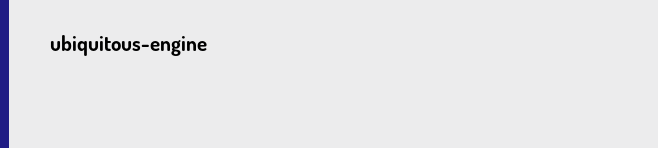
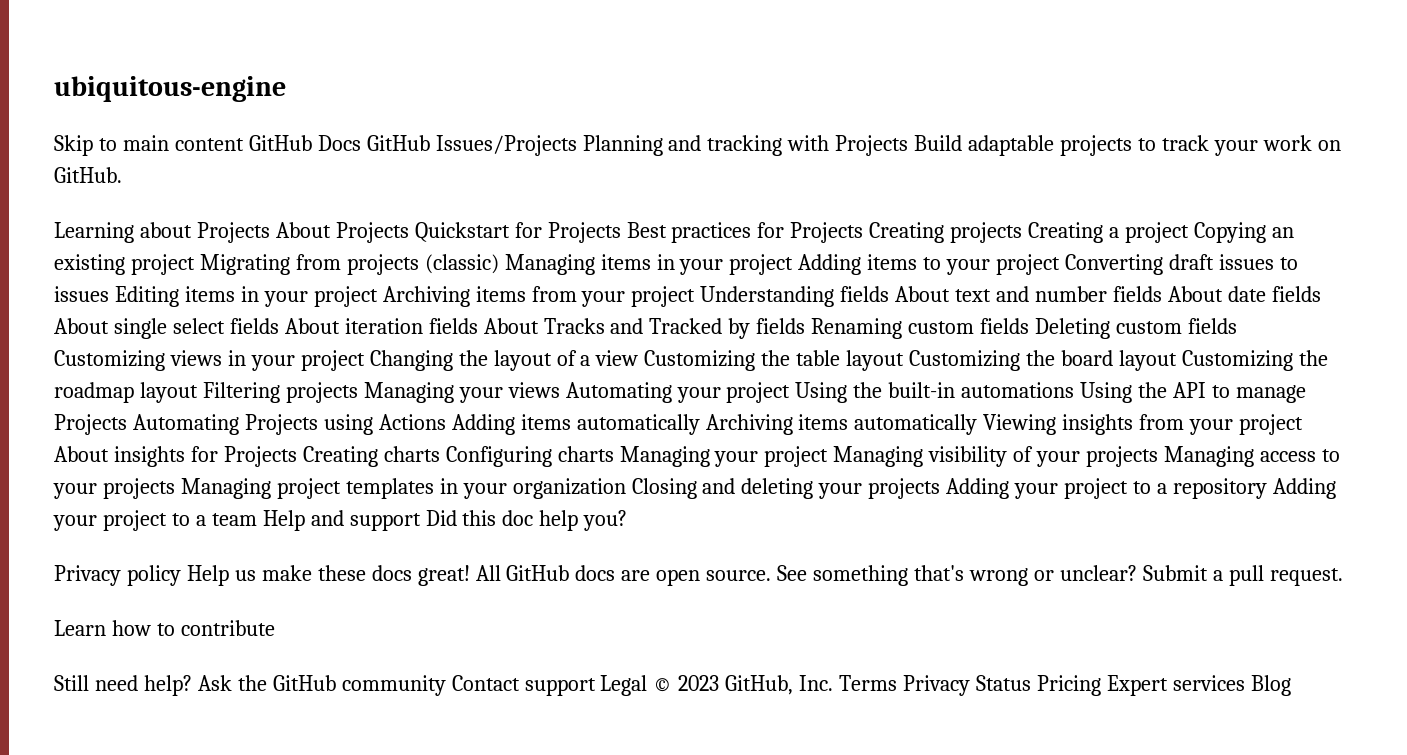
+ Skip to main content GitHub Docs GitHub Issues/Projects Planning and tracking with Projects Build adaptable projects to track your work on GitHub.
+ Learning about Projects About Projects Quickstart for Projects Best practices for Projects Creating projects Creating a project Copying an existing project Migrating from projects (classic) Managing items in your project Adding items to your project Converting draft issues to issues Editing items in your project Archiving items from your project Understanding fields About text and number fields About date fields About single select fields About iteration fields About Tracks and Tracked by fields Renaming custom fields Deleting custom fields Customizing views in your project Changing the layout of a view Customizing the table layout Customizing the board layout Customizing the roadmap layout Filtering projects Managing your views Automating your project Using the built-in automations Using the API to manage Projects Automating Projects using Actions Adding items automatically Archiving items automatically Viewing insights from your project About insights for Projects Creating charts Configuring charts Managing your project Managing visibility of your projects Managing access to your projects Managing project templates in your organization Closing and deleting your projects Adding your project to a repository Adding your project to a team Help and support Did this doc help you?
+ Privacy policy Help us make these docs great! All GitHub docs are open source. See something that's wrong or unclear? Submit a pull request.
+ Learn how to contribute
+ Still need help? Ask the GitHub community Contact support Legal © 2023 GitHub, Inc. Terms Privacy Status Pricing Expert services Blog

